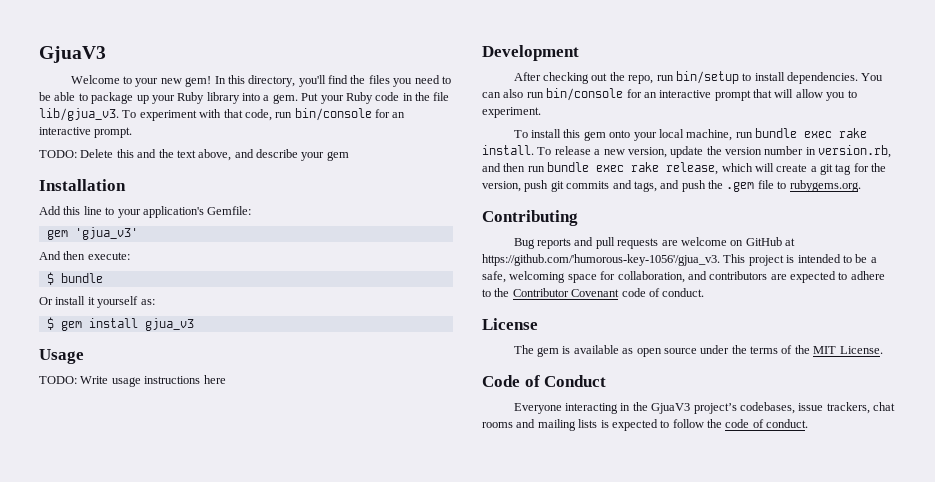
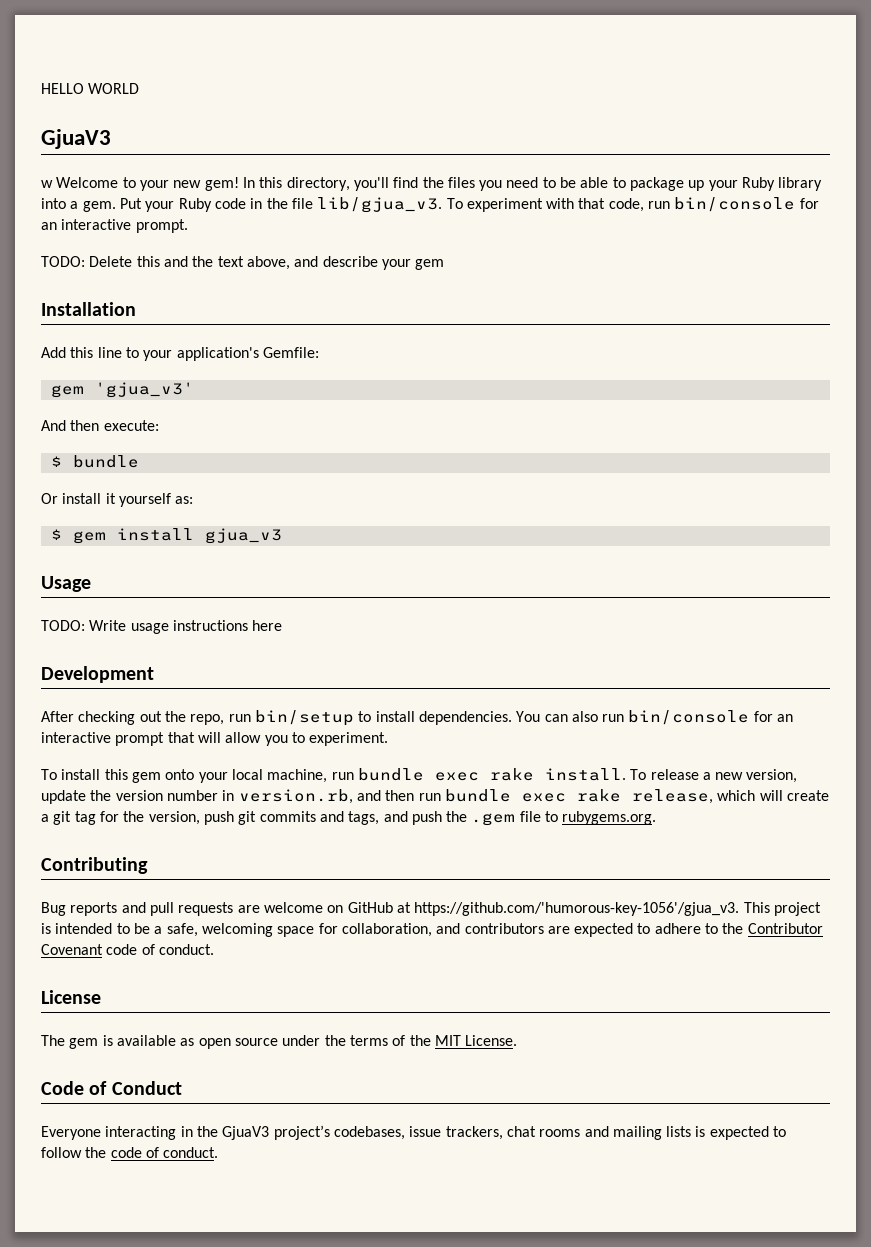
+ HELLO WORLD
- Welcome to your new gem!
+ w Welcome to your new gem!

